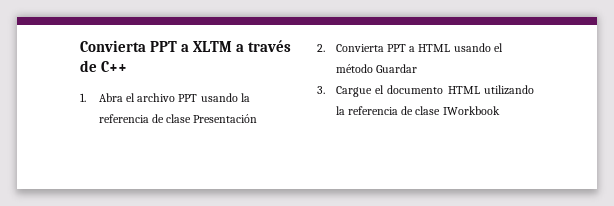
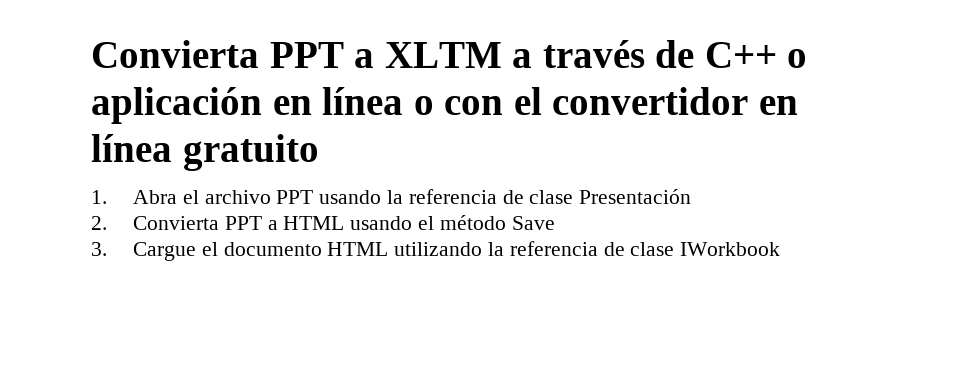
- Convierta PPT a XLTM a través de C++
+ Convierta PPT a XLTM a través de C++ o aplicación en línea o con el convertidor en línea gratuito
- 2. Convierta PPT a HTML usando el método Guardar
+ 2. Convierta PPT a HTML usando el método Save

